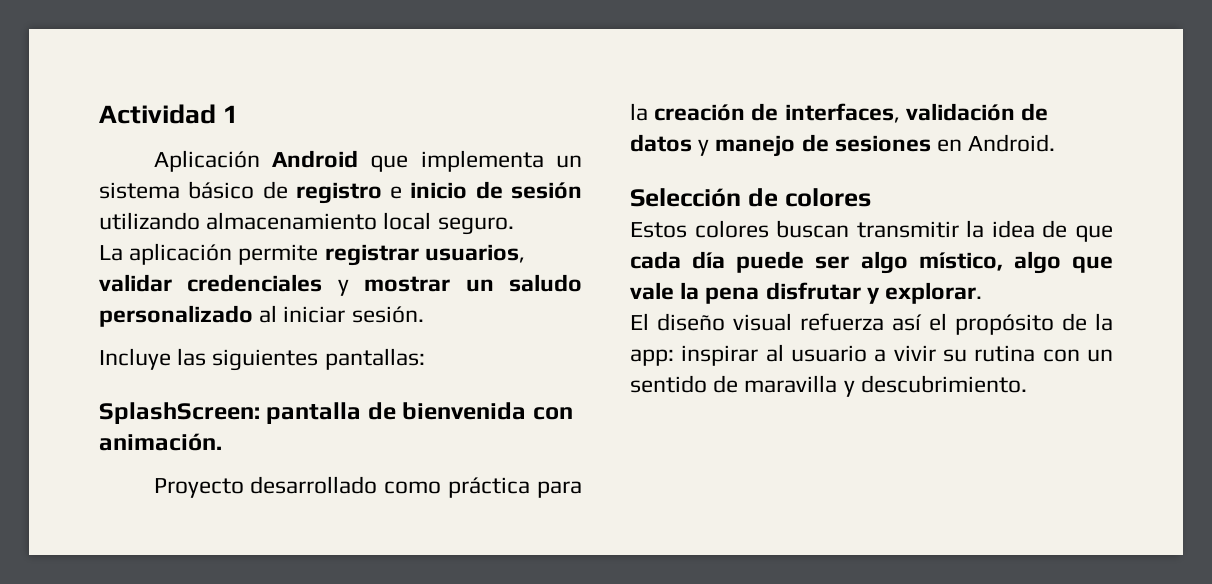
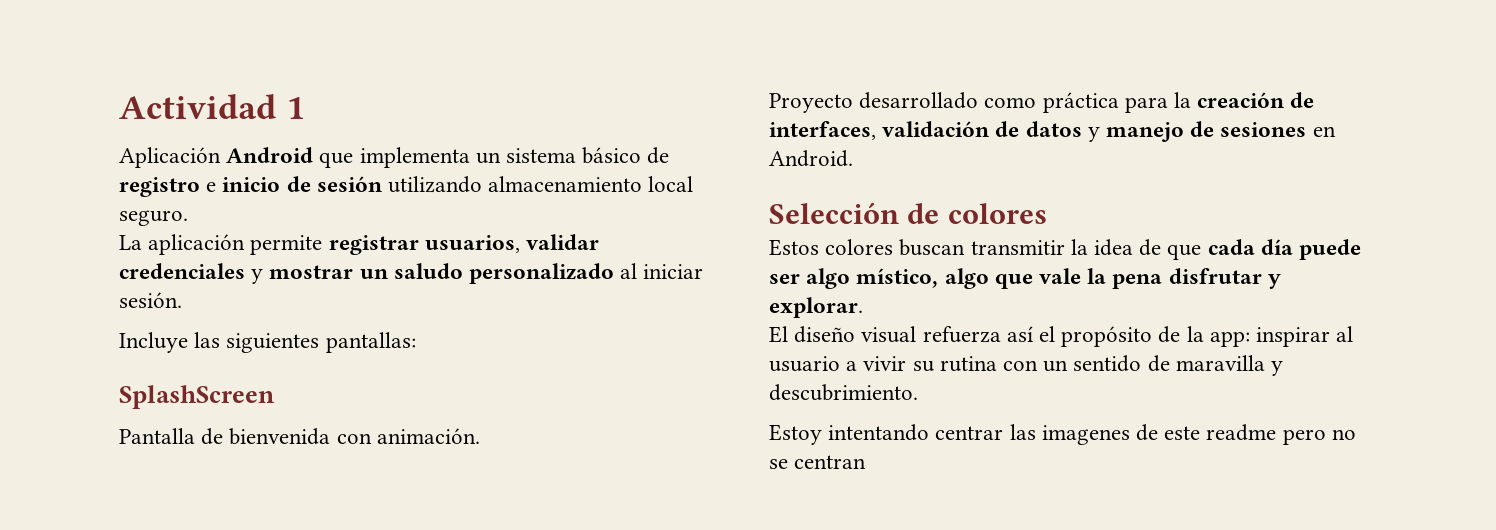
- SplashScreen: pantalla de bienvenida con animación.
+ SplashScreen
+ Pantalla de bienvenida con animación.
+ Estoy intentando centrar las imagenes de este readme pero no se centran

